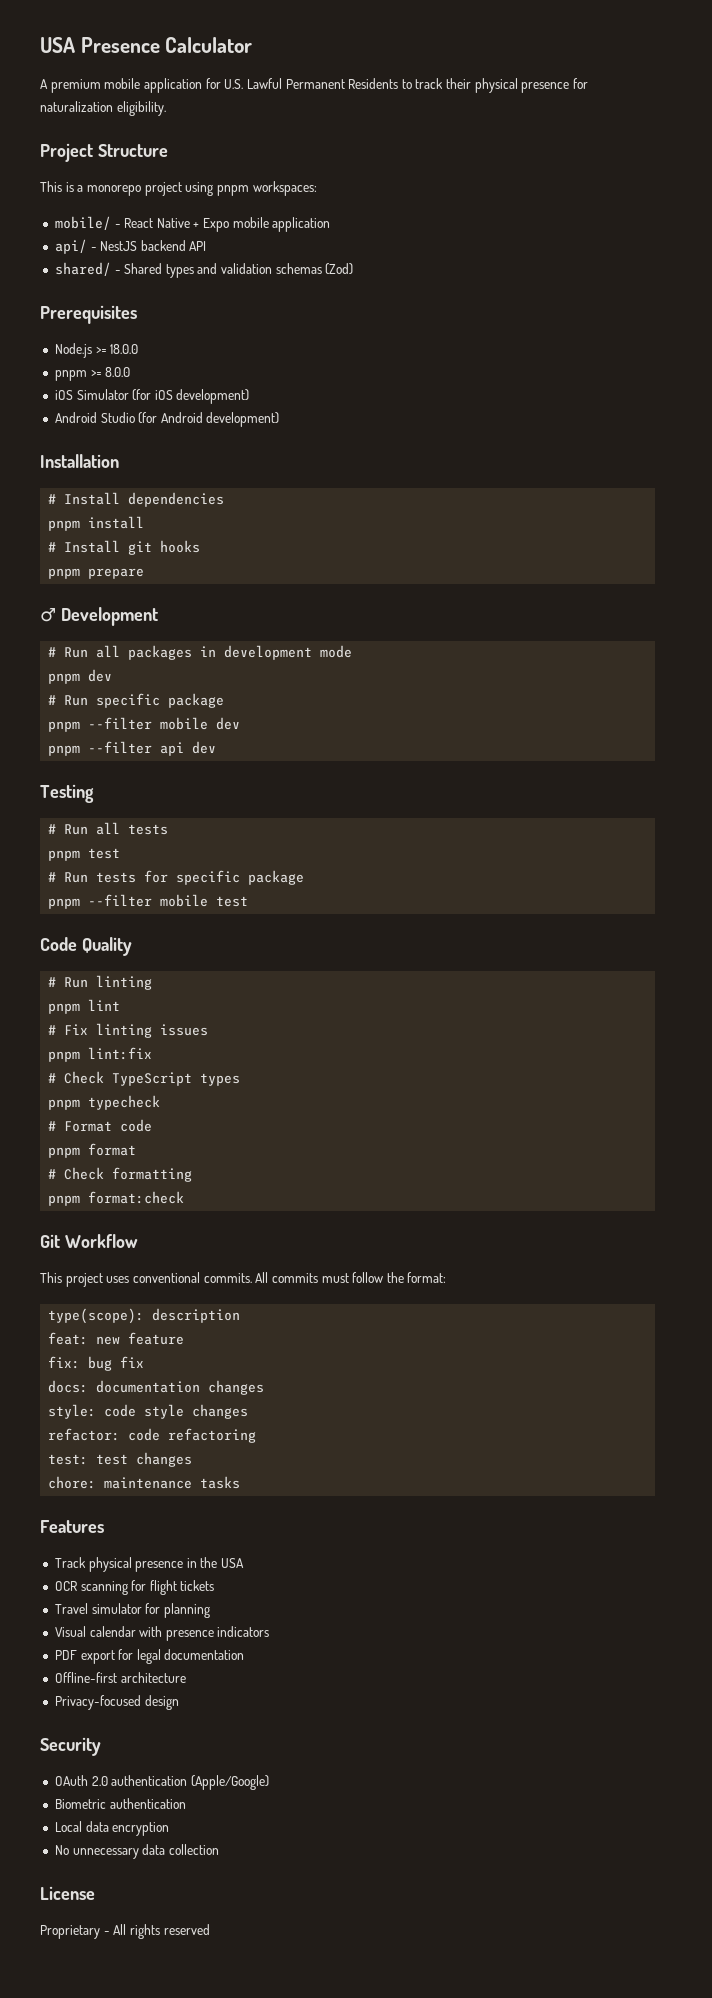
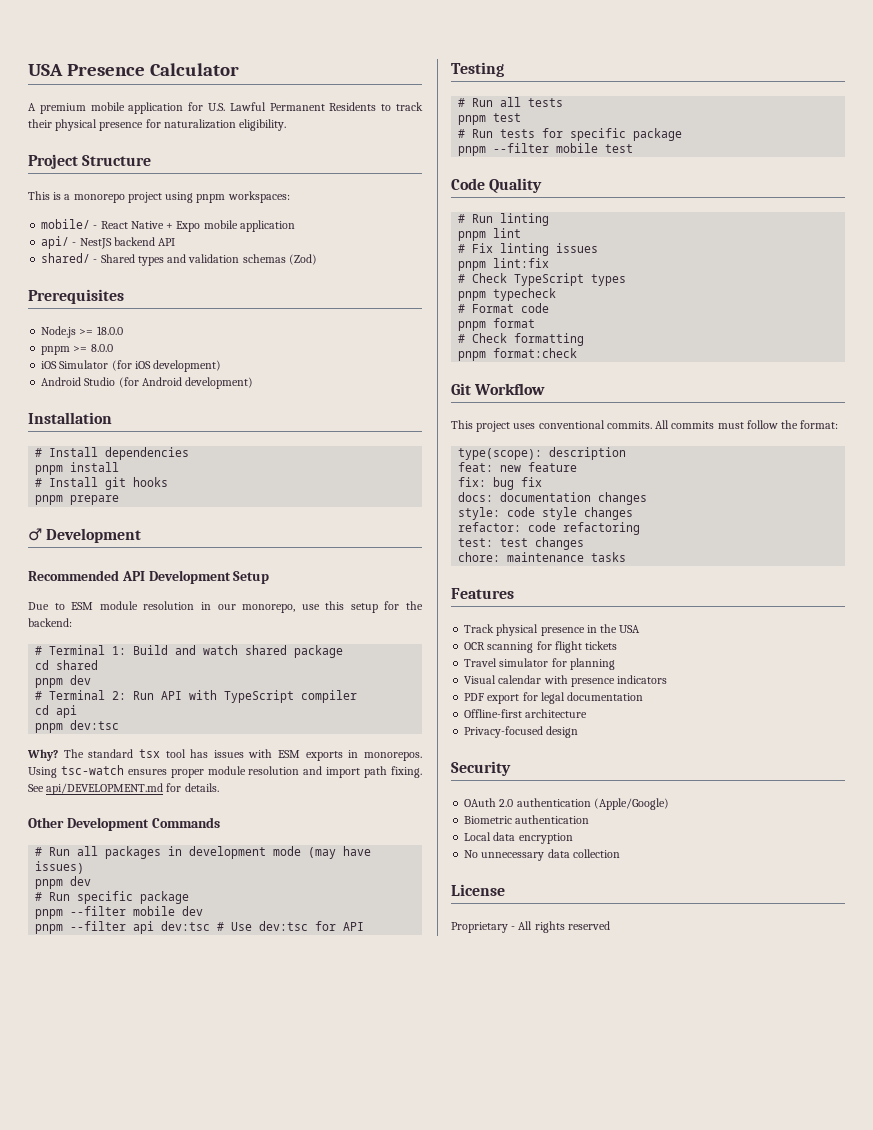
+ Recommended API Development Setup
+ Due to ESM module resolution in our monorepo, use this setup for the backend:
+ # Terminal 1: Build and watch shared package
+ cd shared
+ pnpm dev
+ # Terminal 2: Run API with TypeScript compiler
+ cd api
+ pnpm dev:tsc
+ Why? The standard tsx tool has issues with ESM exports in monorepos. Using tsc-watch ensures proper module resolution and import path fixing. See api/DEVELOPMENT.md for details.
+ Other Development Commands
- # Run all packages in development mode
+ # Run all packages in development mode (may have issues)
- pnpm --filter api dev
+ pnpm --filter api dev:tsc # Use dev:tsc for API

